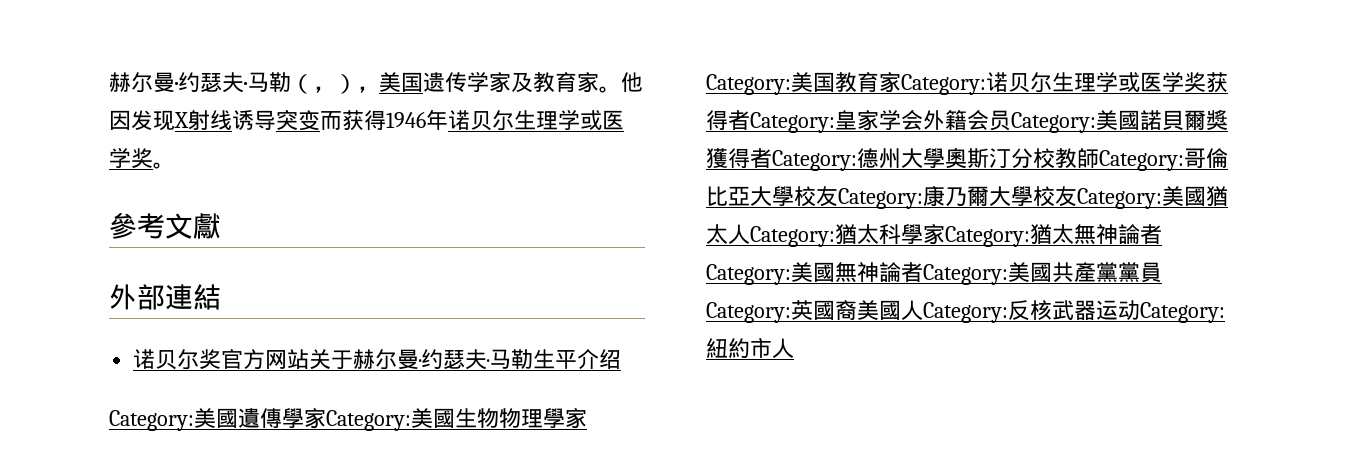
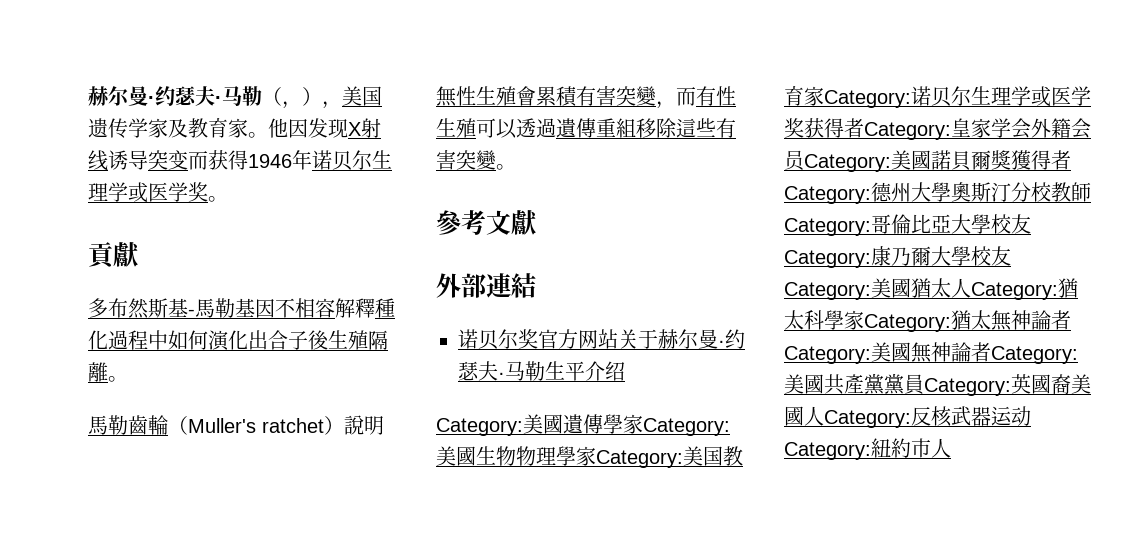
+ 貢獻
+ 多布然斯基-馬勒基因不相容解釋種化過程中如何演化出合子後生殖隔離。
+ 馬勒齒輪（Muller's ratchet）說明無性生殖會累積有害突變，而有性生殖可以透過遺傳重組移除這些有害突變。

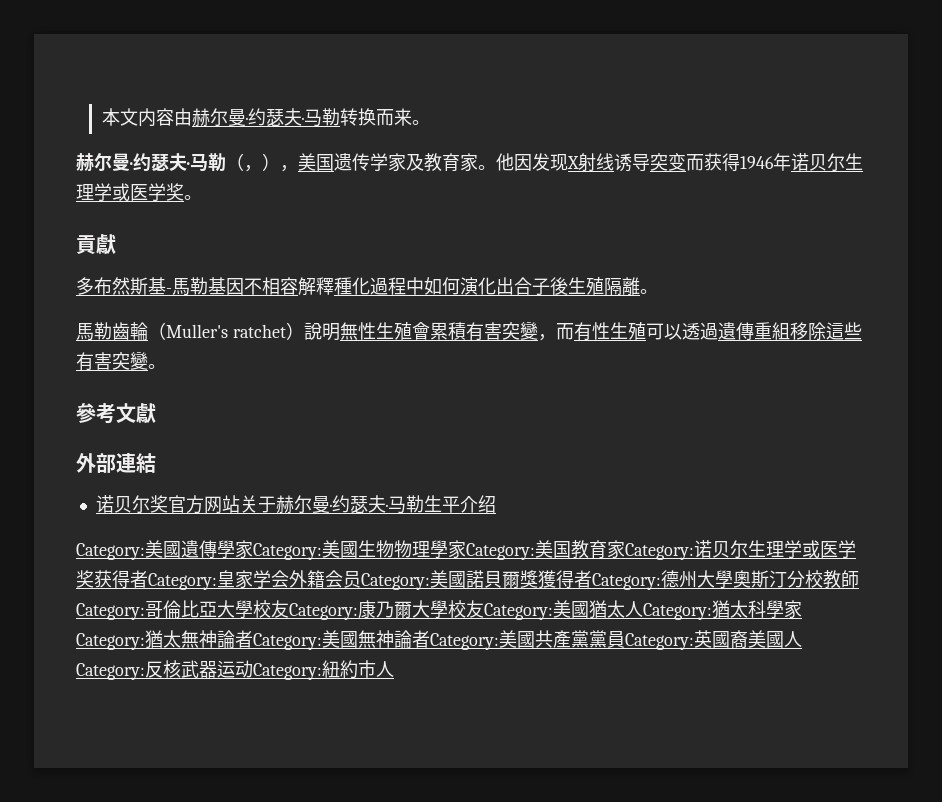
+ 本文内容由赫尔曼·约瑟夫·马勒转换而来。

